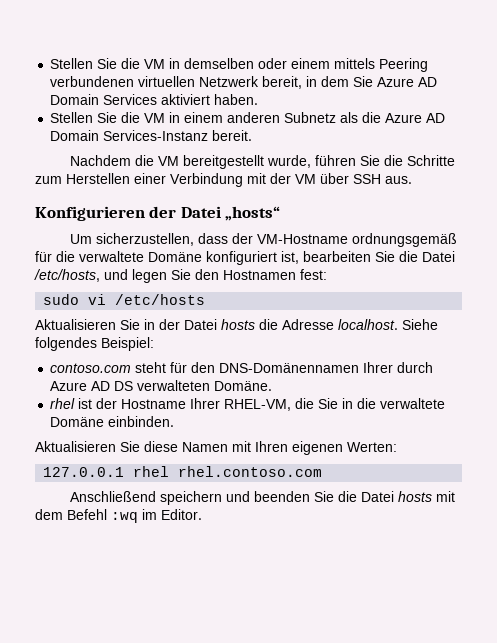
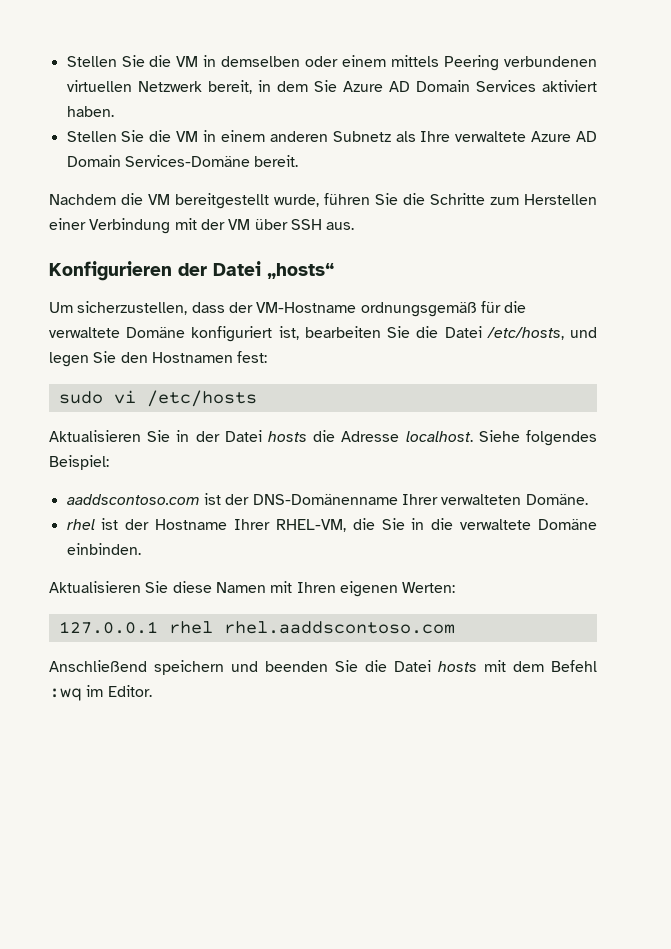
- Stellen Sie die VM in einem anderen Subnetz als die Azure AD Domain Services-Instanz bereit.
+ Stellen Sie die VM in einem anderen Subnetz als Ihre verwaltete Azure AD Domain Services-Domäne bereit.
- contoso.com steht für den DNS-Domänennamen Ihrer durch Azure AD DS verwalteten Domäne.
+ aaddscontoso.com ist der DNS-Domänenname Ihrer verwalteten Domäne.
- 127.0.0.1 rhel rhel.contoso.com
+ 127.0.0.1 rhel rhel.aaddscontoso.com

